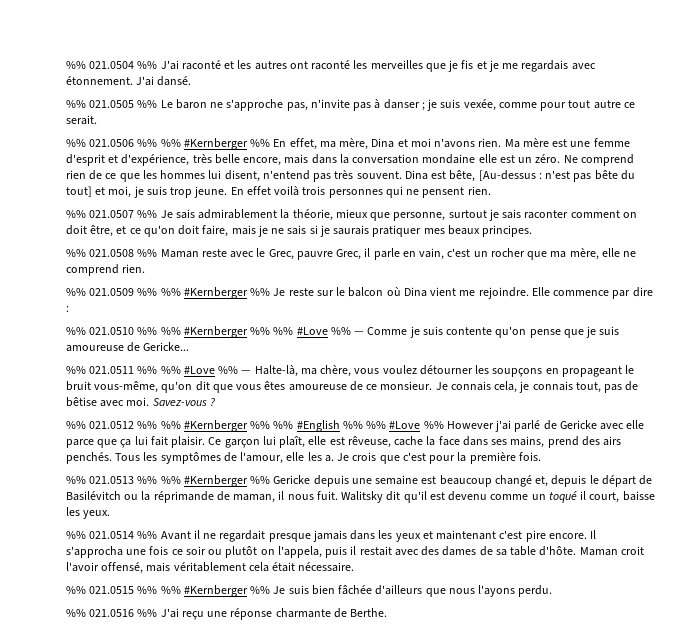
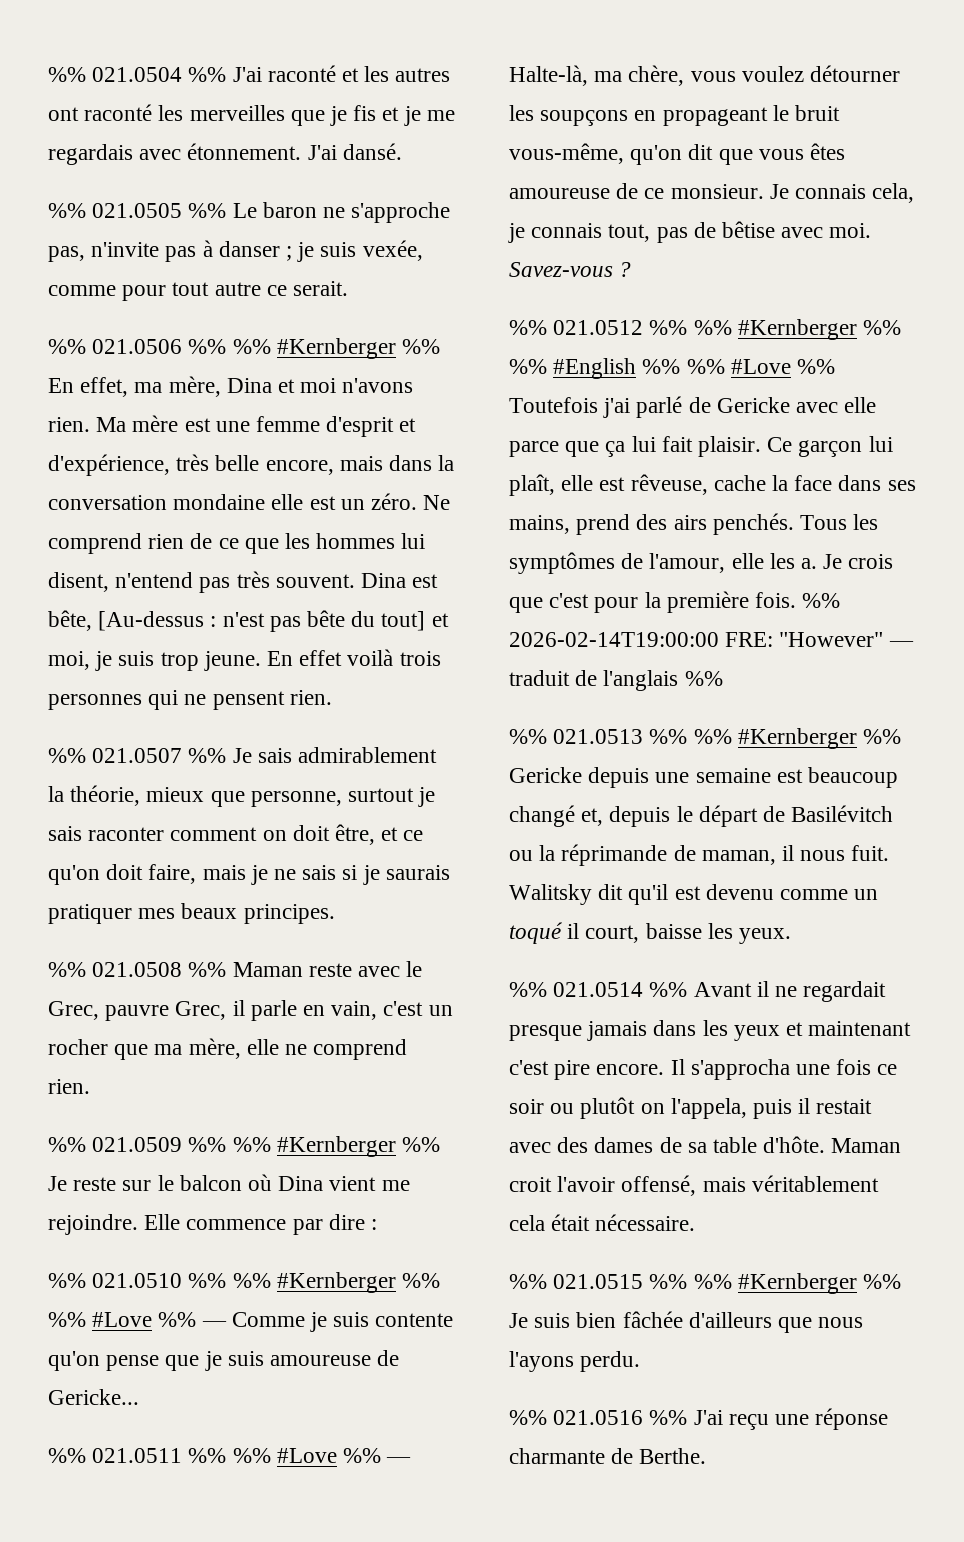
- %% 021.0512 %% %% #Kernberger %% %% #English %% %% #Love %% However j'ai parlé de Gericke avec elle parce que ça lui fait plaisir.
+ %% 021.0512 %% %% #Kernberger %% %% #English %% %% #Love %% Toutefois j'ai parlé de Gericke avec elle parce que ça lui fait plaisir.
+ %% 2026-02-14T19:00:00 FRE: "However" — traduit de l'anglais %%

